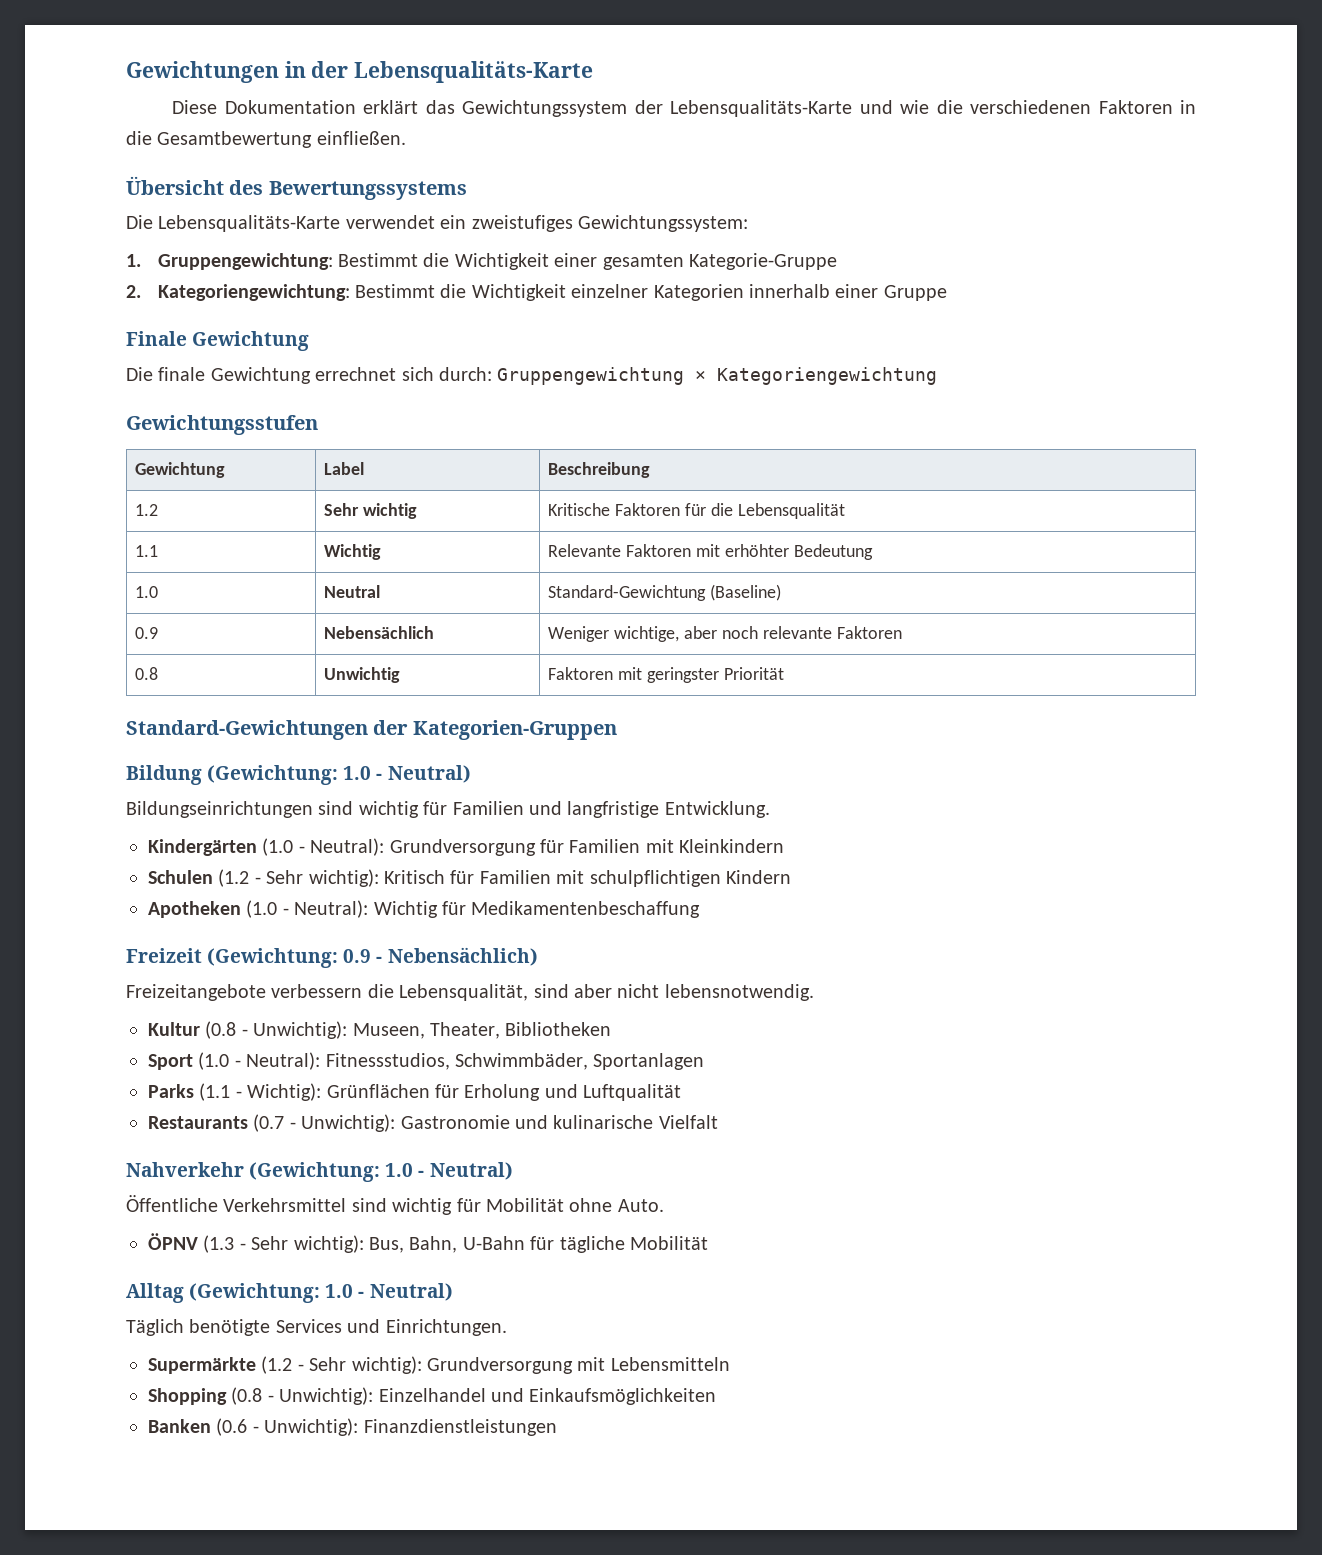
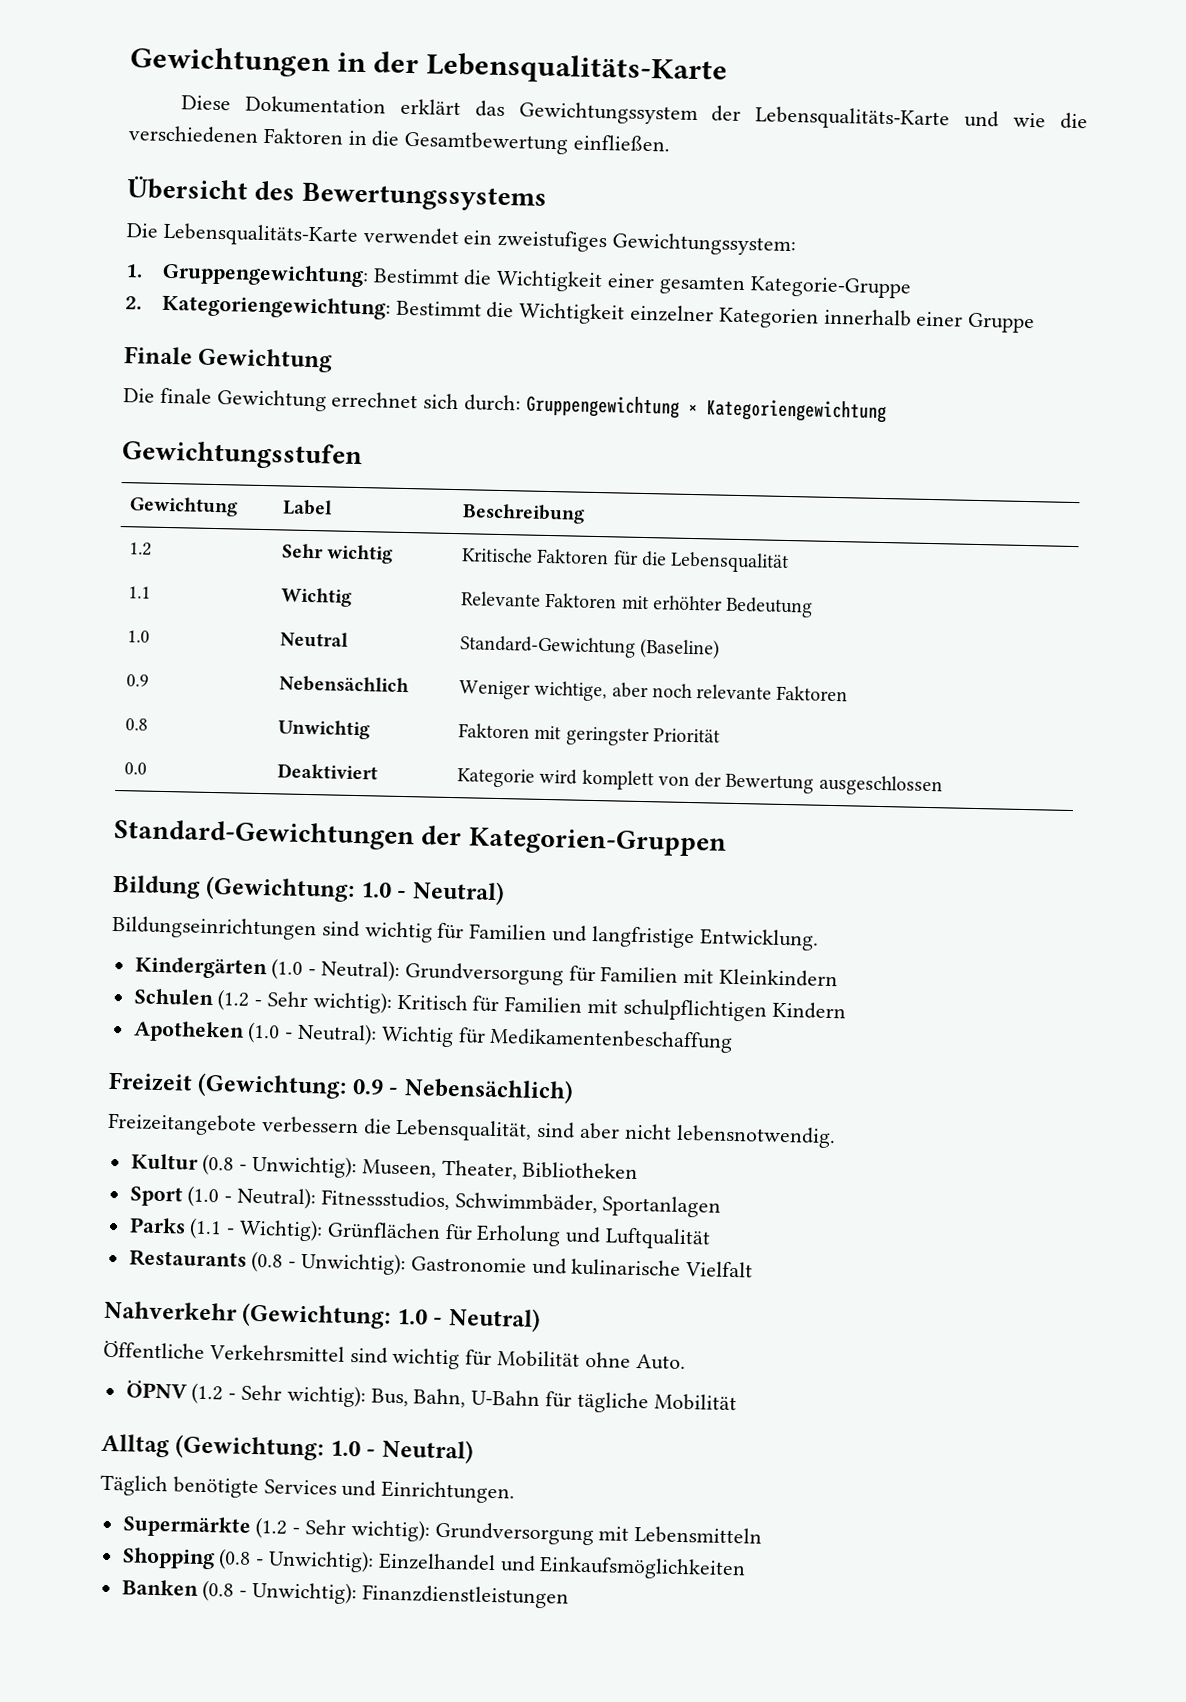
+ 0.0 | Deaktiviert | Kategorie wird komplett von der Bewertung ausgeschlossen
- Restaurants (0.7 - Unwichtig): Gastronomie und kulinarische Vielfalt
+ Restaurants (0.8 - Unwichtig): Gastronomie und kulinarische Vielfalt
- ÖPNV (1.3 - Sehr wichtig): Bus, Bahn, U-Bahn für tägliche Mobilität
+ ÖPNV (1.2 - Sehr wichtig): Bus, Bahn, U-Bahn für tägliche Mobilität
- Banken (0.6 - Unwichtig): Finanzdienstleistungen
+ Banken (0.8 - Unwichtig): Finanzdienstleistungen

